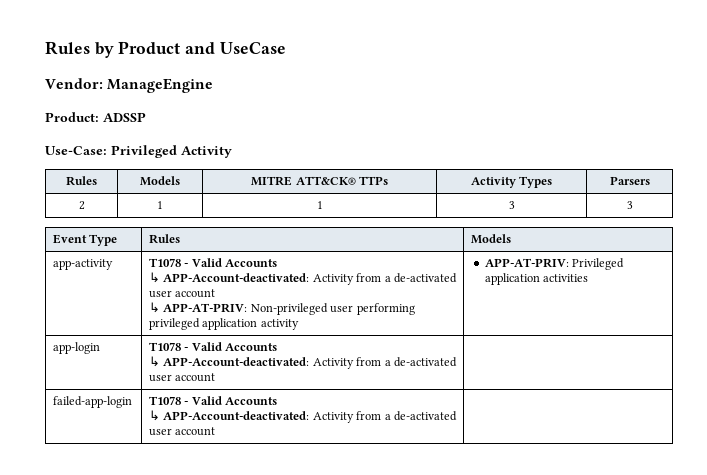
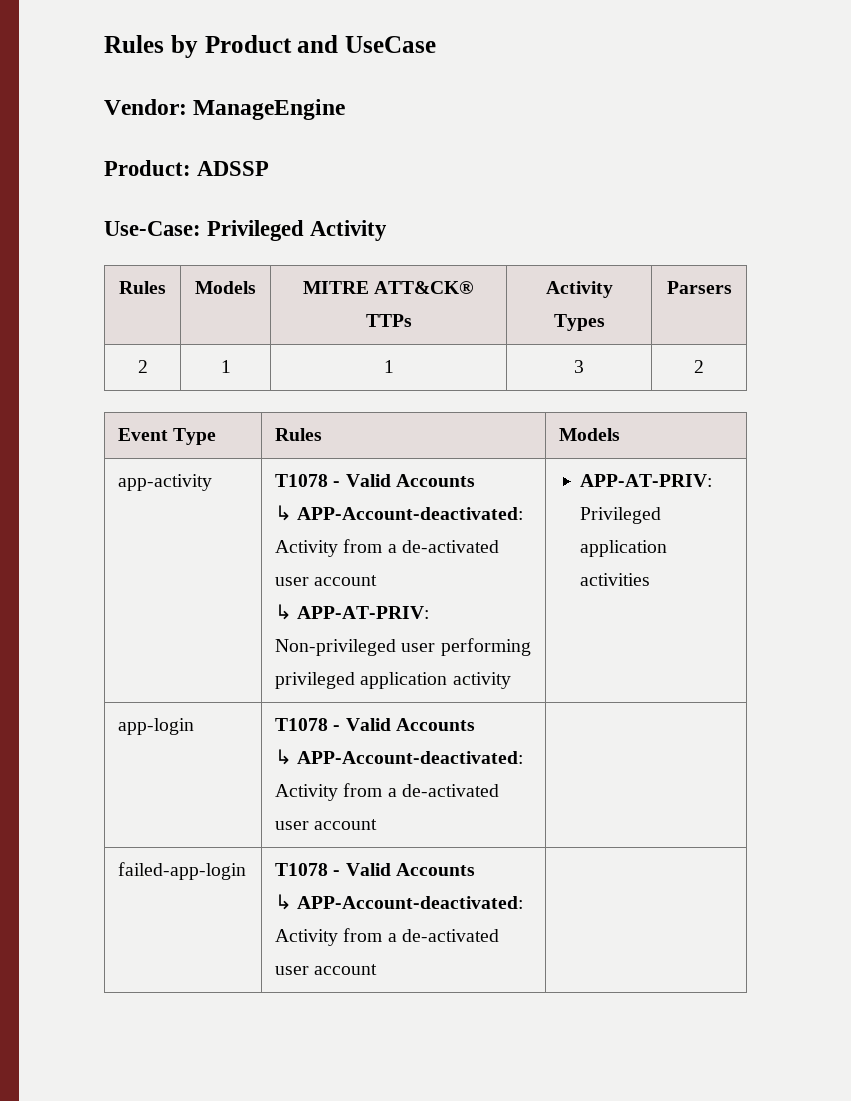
- 2 | 1 | 1 | 3 | 3
+ 2 | 1 | 1 | 3 | 2

